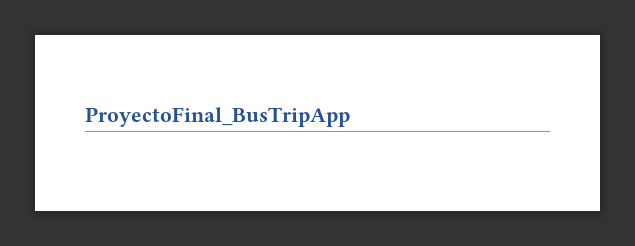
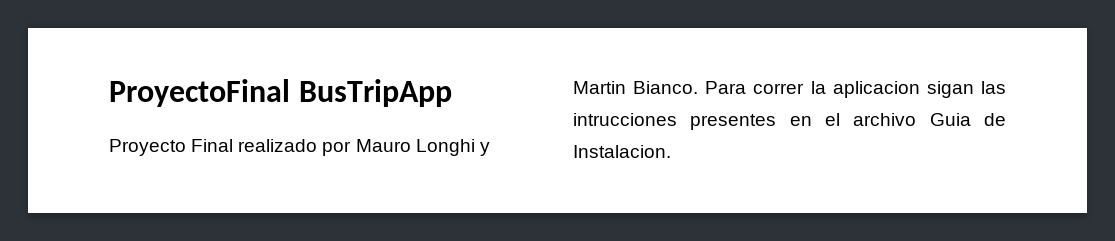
- ProyectoFinal_BusTripApp
+ ProyectoFinal BusTripApp
+ Proyecto Final realizado por Mauro Longhi y Martin Bianco. Para correr la aplicacion sigan las intrucciones presentes en el archivo Guia de Instalacion.

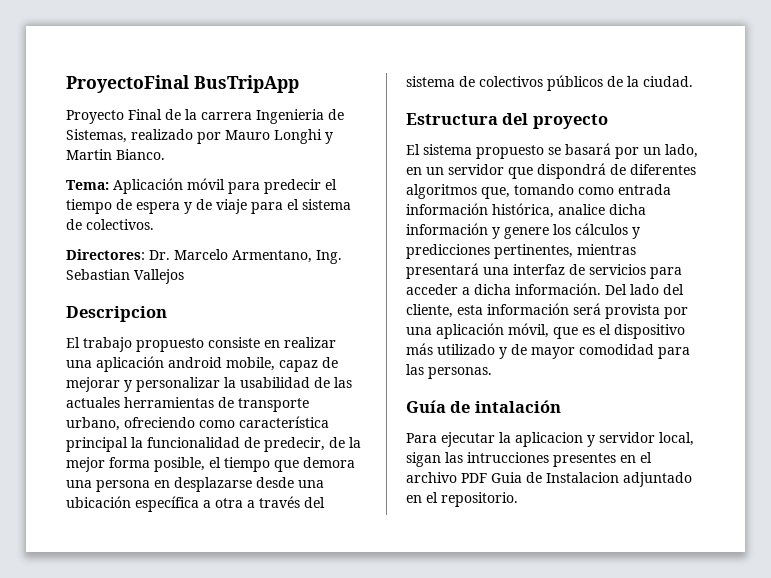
- Proyecto Final realizado por Mauro Longhi y Martin Bianco. Para correr la aplicacion sigan las intrucciones presentes en el archivo Guia de Instalacion.
+ Proyecto Final de la carrera Ingenieria de Sistemas, realizado por Mauro Longhi y Martin Bianco.
+ Tema: Aplicación móvil para predecir el tiempo de espera y de viaje para el sistema de colectivos.
+ Directores: Dr. Marcelo Armentano, Ing. Sebastian Vallejos
+ Descripcion
+ El trabajo propuesto consiste en realizar una aplicación android mobile, capaz de mejorar y personalizar la usabilidad de las actuales herramientas de transporte urbano, ofreciendo como característica principal la funcionalidad de predecir, de la mejor forma posible, el tiempo que demora una persona en desplazarse desde una ubicación específica a otra a través del sistema de colectivos públicos de la ciudad.
+ Estructura del proyecto
+ El sistema propuesto se basará por un lado, en un servidor que dispondrá de diferentes algoritmos que, tomando como entrada información histórica, analice dicha información y genere los cálculos y predicciones pertinentes, mientras presentará una interfaz de servicios para acceder a dicha información. Del lado del cliente, esta información será provista por una aplicación móvil, que es el dispositivo más utilizado y de mayor comodidad para las personas.
+ Guía de intalación
+ Para ejecutar la aplicacion y servidor local, sigan las intrucciones presentes en el archivo PDF Guia de Instalacion adjuntado en el repositorio.

